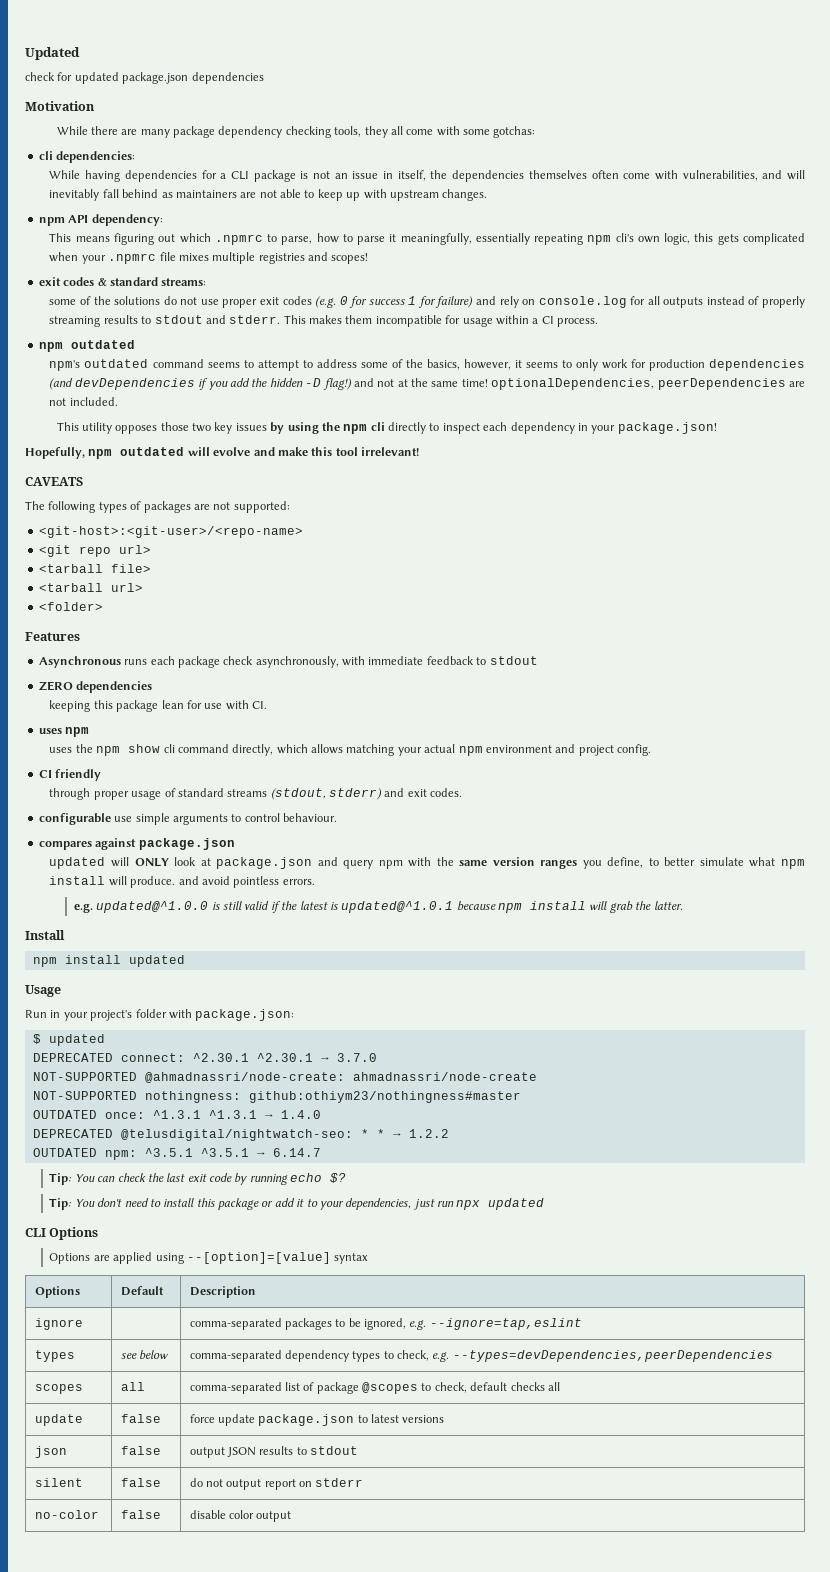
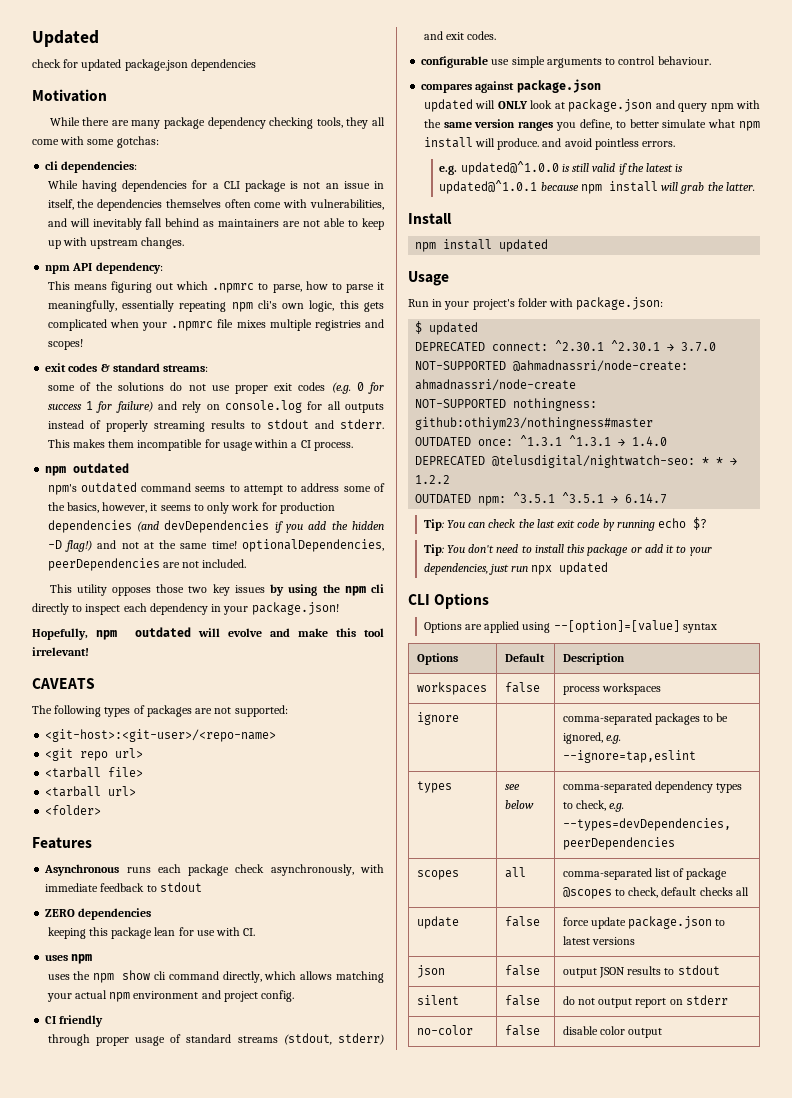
+ workspaces | false | process workspaces

